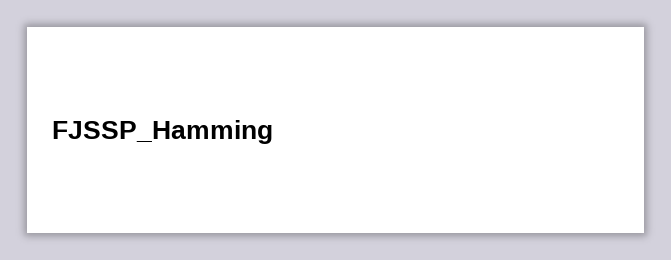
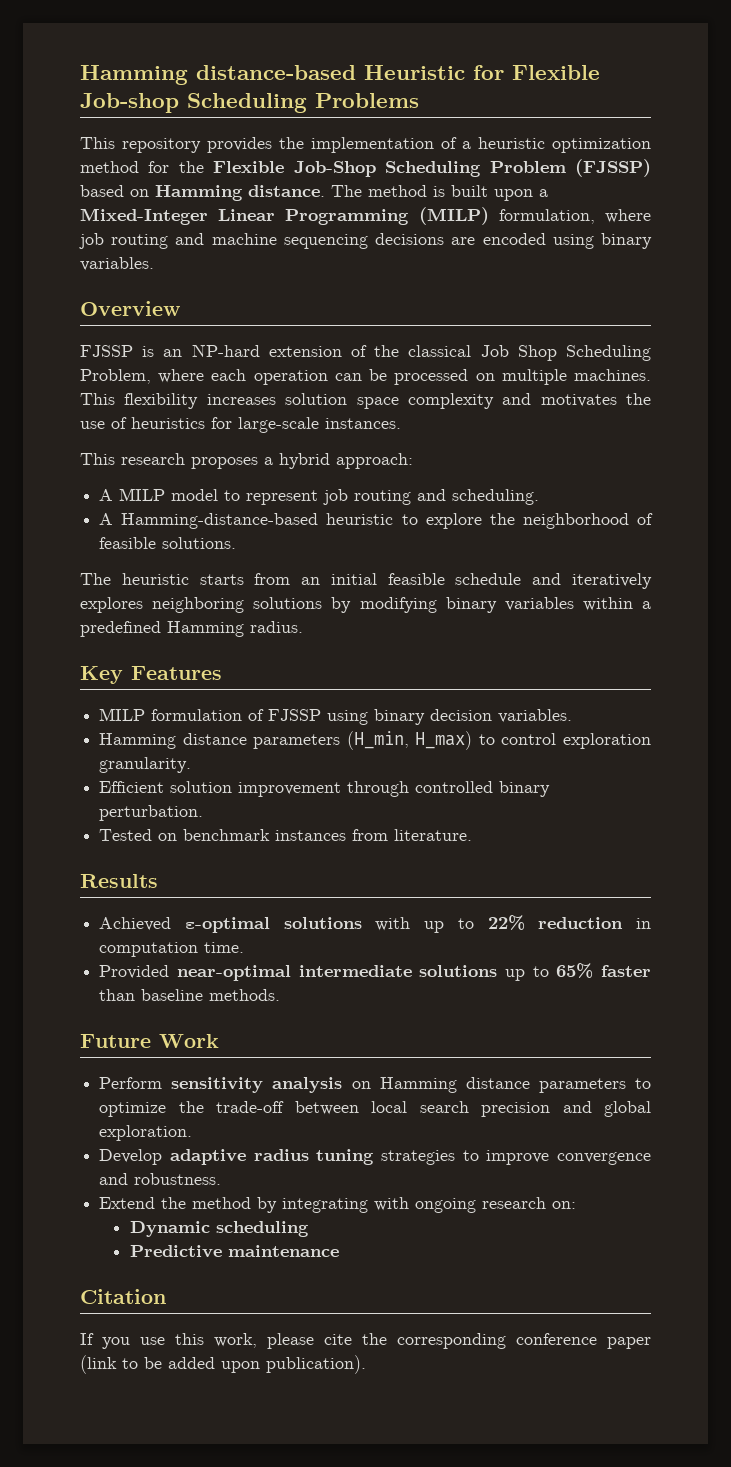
- FJSSP_Hamming
+ Hamming distance-based Heuristic for Flexible Job-shop Scheduling Problems
+ This repository provides the implementation of a heuristic optimization method for the Flexible Job-Shop Scheduling Problem (FJSSP) based on Hamming distance. The method is built upon a Mixed-Integer Linear Programming (MILP) formulation, where job routing and machine sequencing decisions are encoded using binary variables.
+ Overview
+ FJSSP is an NP-hard extension of the classical Job Shop Scheduling Problem, where each operation can be processed on multiple machines. This flexibility increases solution space complexity and motivates the use of heuristics for large-scale instances.
+ This research proposes a hybrid approach:
+ A MILP model to represent job routing and scheduling.
+ A Hamming-distance-based heuristic to explore the neighborhood of feasible solutions.
+ The heuristic starts from an initial feasible schedule and iteratively explores neighboring solutions by modifying binary variables within a predefined Hamming radius.
+ Key Features
+ MILP formulation of FJSSP using binary decision variables.
+ Hamming distance parameters (H_min, H_max) to control exploration granularity.
+ Efficient solution improvement through controlled binary perturbation.
+ Tested on benchmark instances from literature.
+ Results
+ Achieved ε-optimal solutions with up to 22% reduction in computation time.
+ Provided near-optimal intermediate solutions up to 65% faster than baseline methods.
+ Future Work
+ Perform sensitivity analysis on Hamming distance parameters to optimize the trade-off between local search precision and global exploration.
+ Develop adaptive radius tuning strategies to improve convergence and robustness.
+ Extend the method by integrating with ongoing research on:
+ Dynamic scheduling
+ Predictive maintenance
+ Citation
+ If you use this work, please cite the corresponding conference paper (link to be added upon publication).

